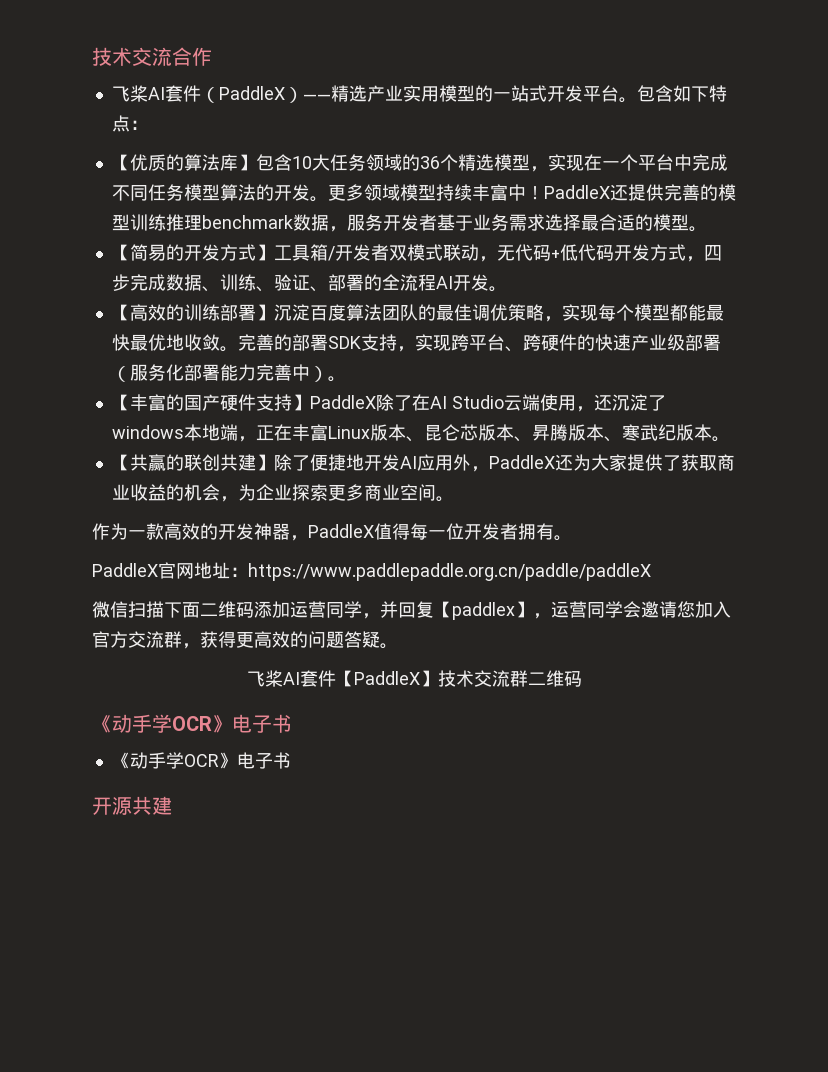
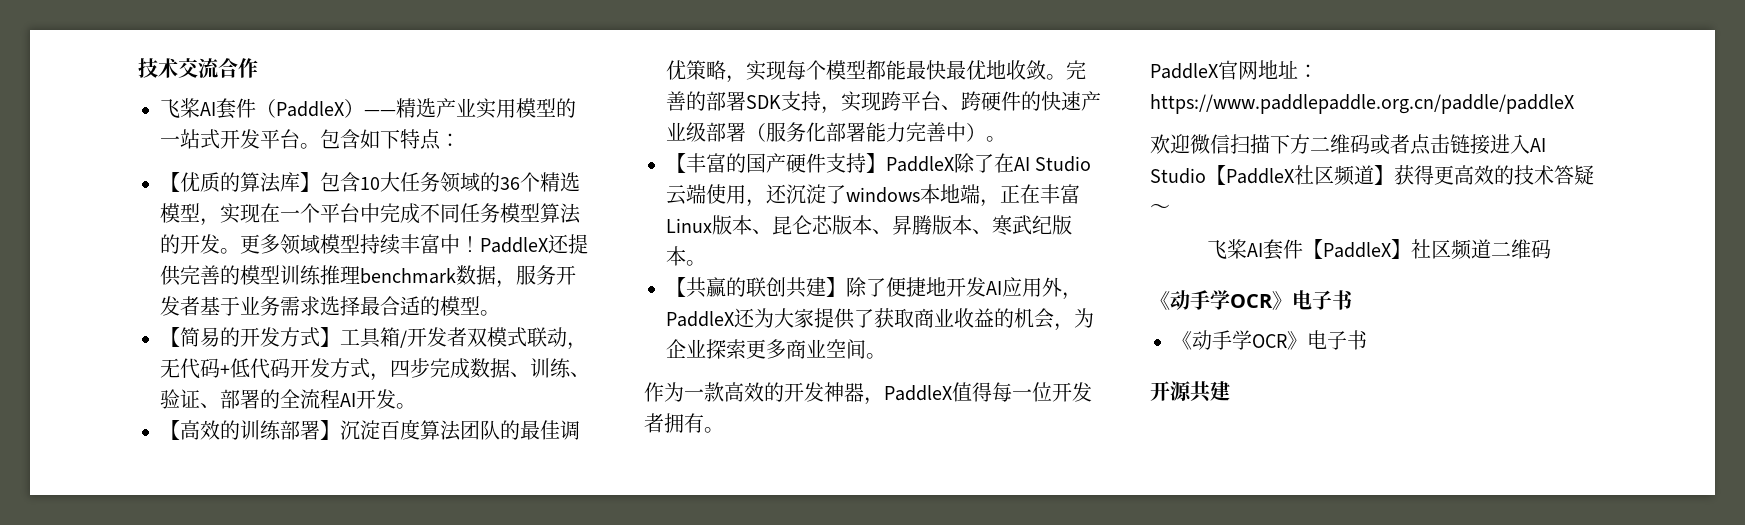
- 微信扫描下面二维码添加运营同学，并回复【paddlex】，运营同学会邀请您加入官方交流群，获得更高效的问题答疑。
+ 欢迎微信扫描下方二维码或者点击链接进入AI Studio【PaddleX社区频道】获得更高效的技术答疑～
- 飞桨AI套件【PaddleX】技术交流群二维码
+ 飞桨AI套件【PaddleX】社区频道二维码

